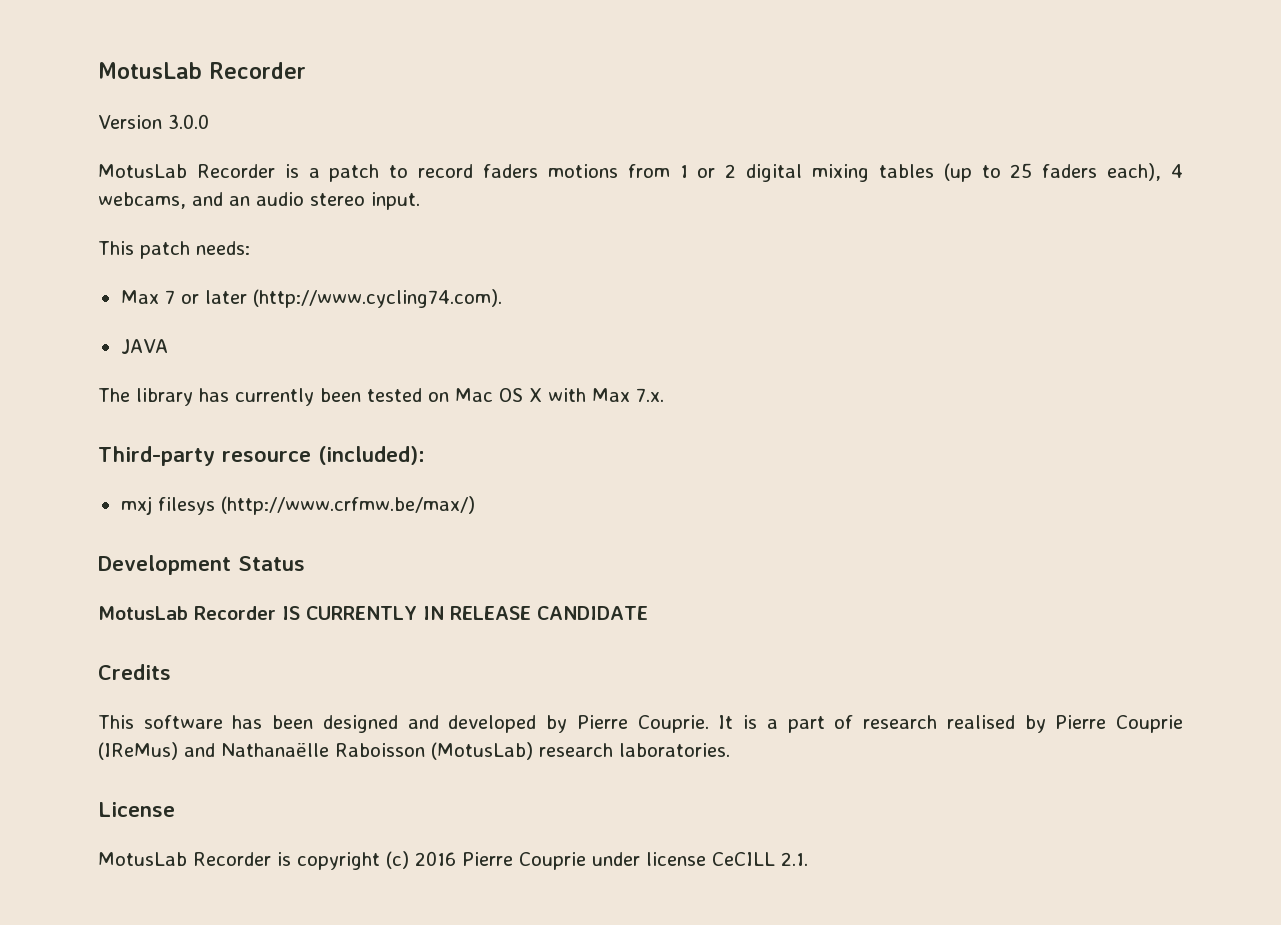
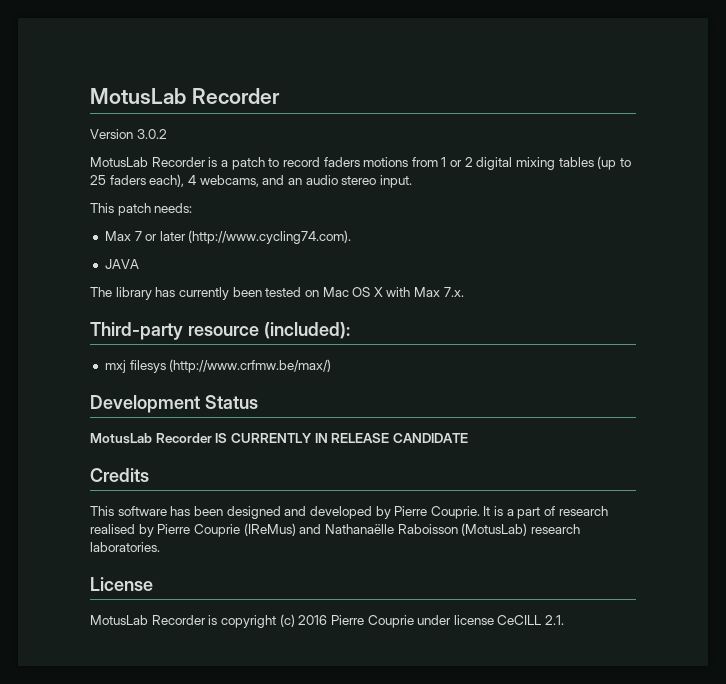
- Version 3.0.0
+ Version 3.0.2

